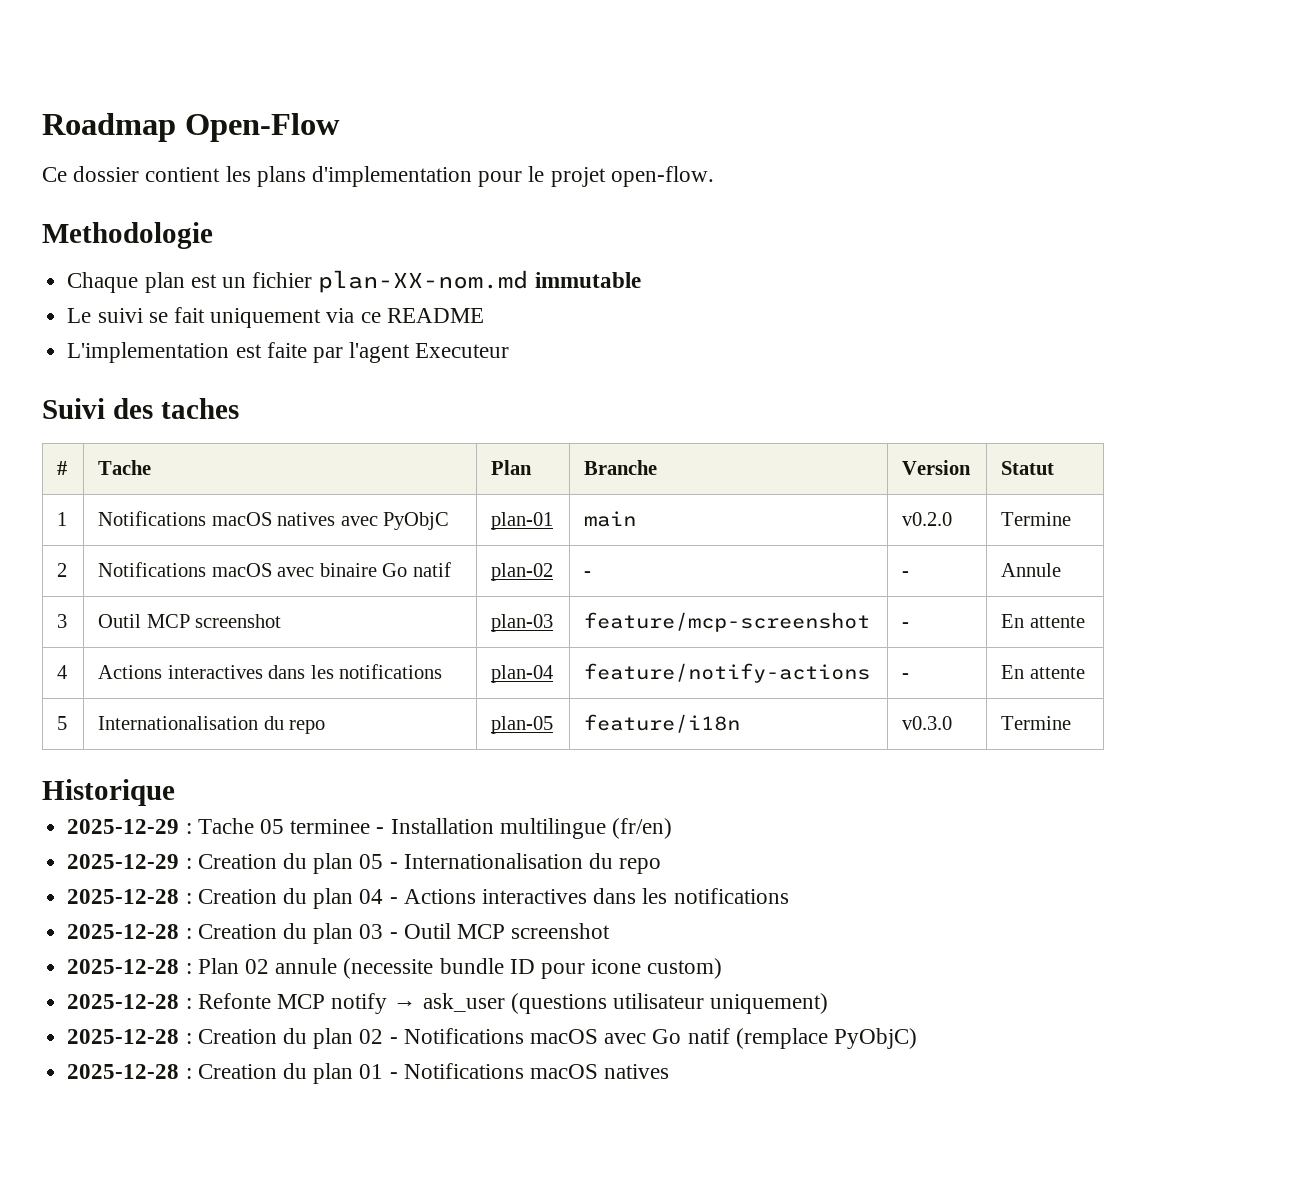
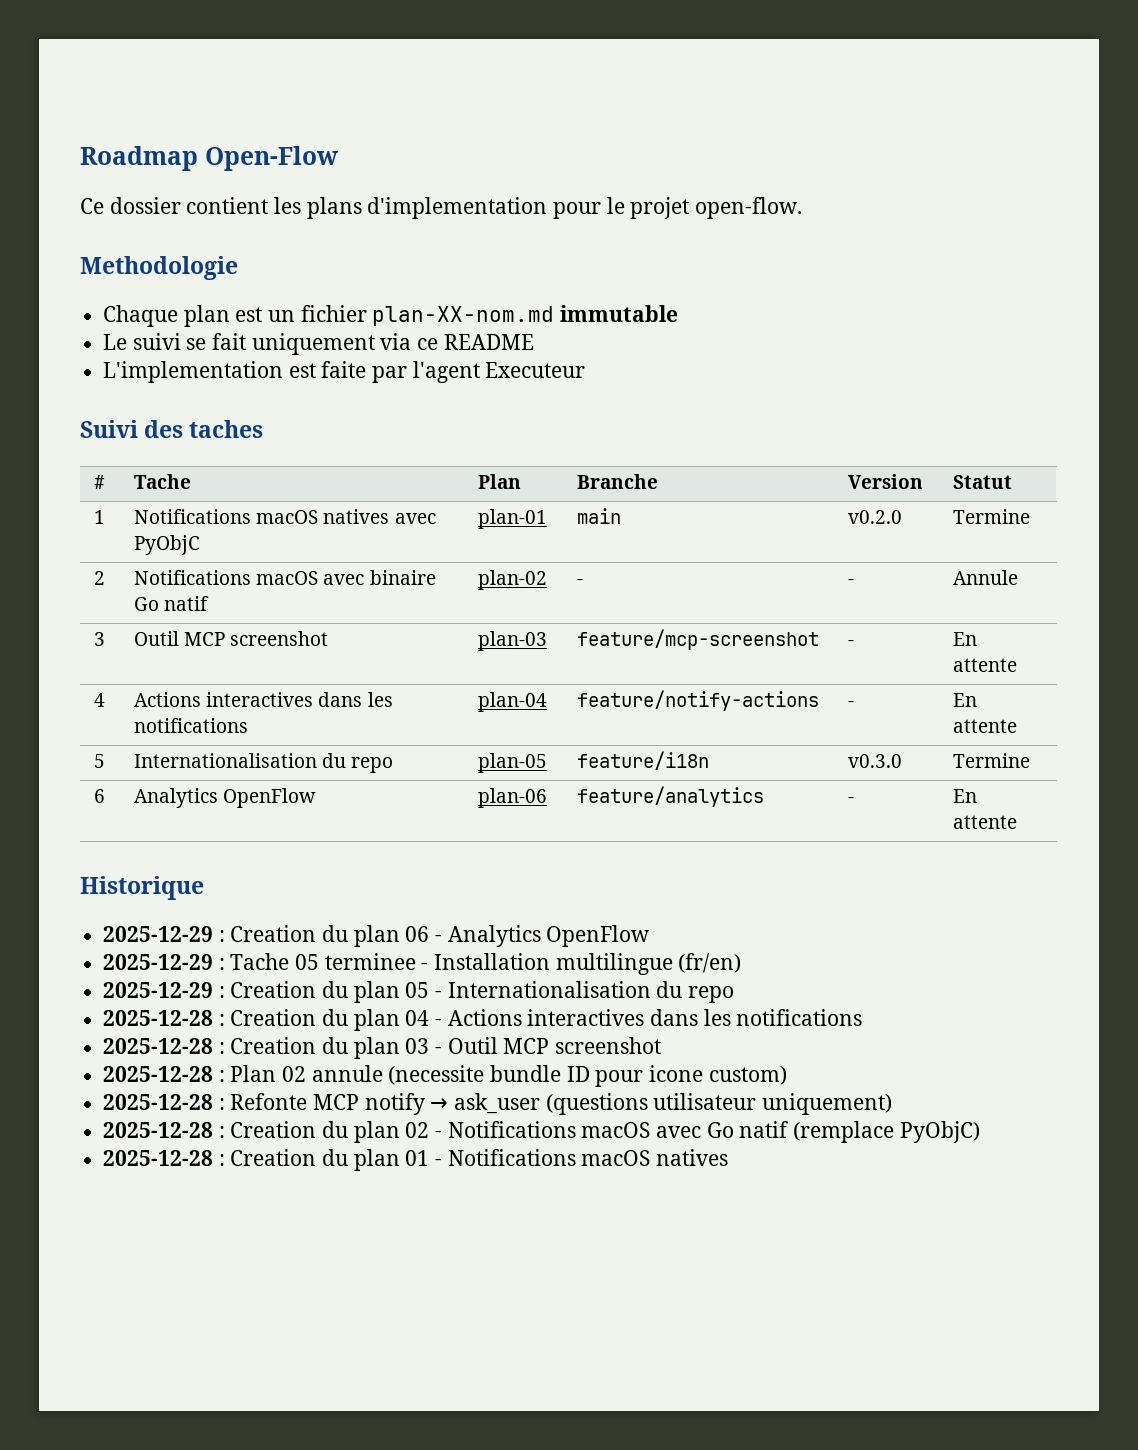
+ 6 | Analytics OpenFlow | plan-06 | feature/analytics | - | En attente
  Historique
+ 2025-12-29 : Creation du plan 06 - Analytics OpenFlow

